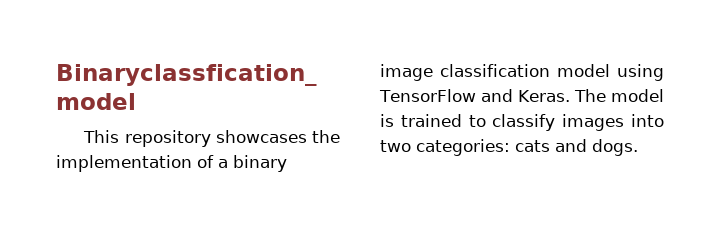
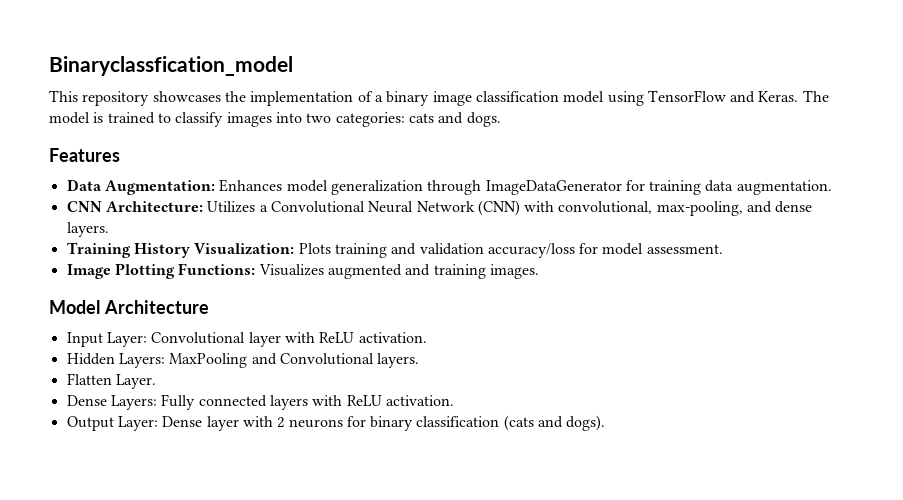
+ Features
+ Data Augmentation: Enhances model generalization through ImageDataGenerator for training data augmentation.
+ CNN Architecture: Utilizes a Convolutional Neural Network (CNN) with convolutional, max-pooling, and dense layers.
+ Training History Visualization: Plots training and validation accuracy/loss for model assessment.
+ Image Plotting Functions: Visualizes augmented and training images.
+ Model Architecture
+ Input Layer: Convolutional layer with ReLU activation.
+ Hidden Layers: MaxPooling and Convolutional layers.
+ Flatten Layer.
+ Dense Layers: Fully connected layers with ReLU activation.
+ Output Layer: Dense layer with 2 neurons for binary classification (cats and dogs).

